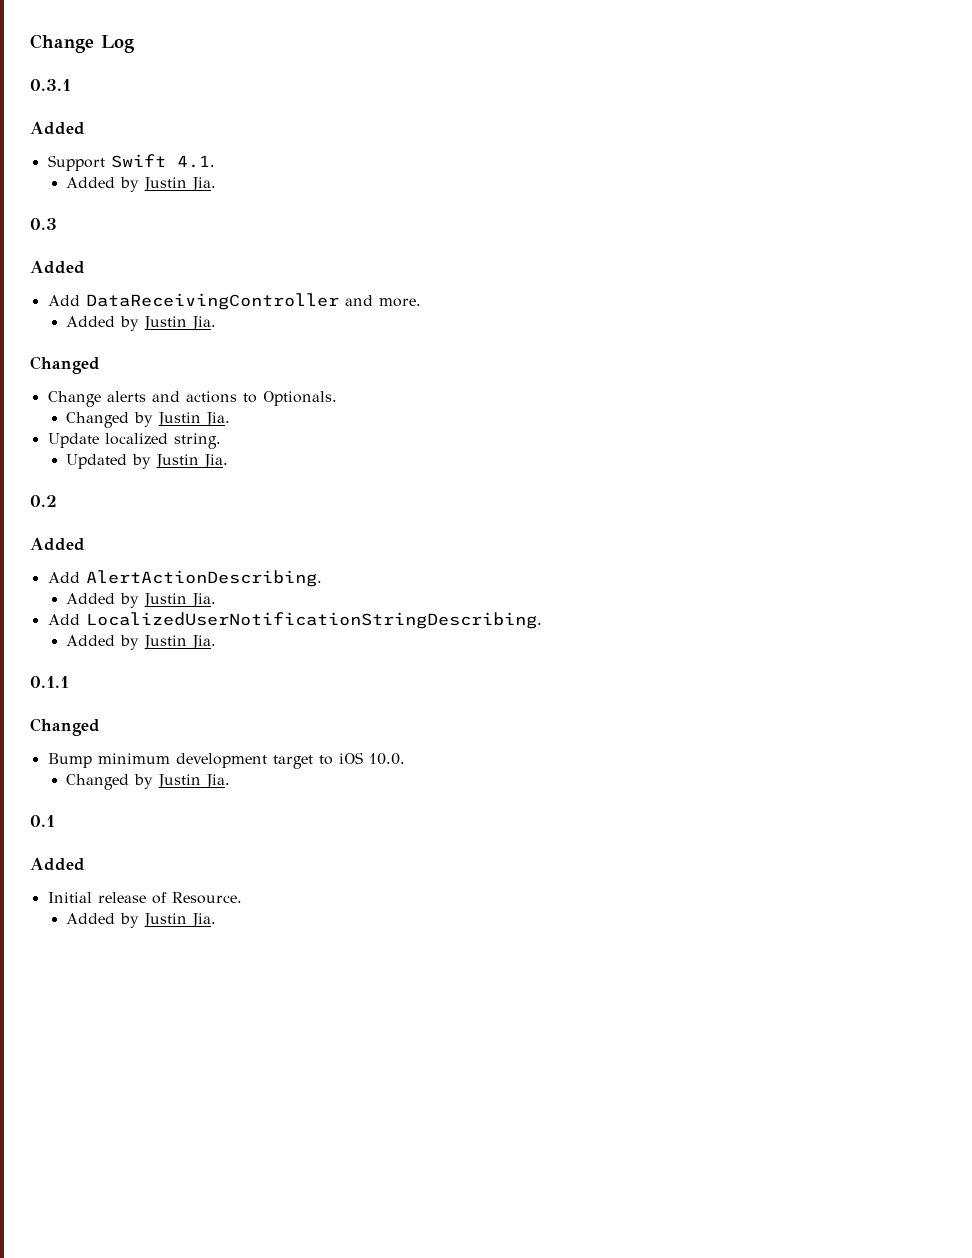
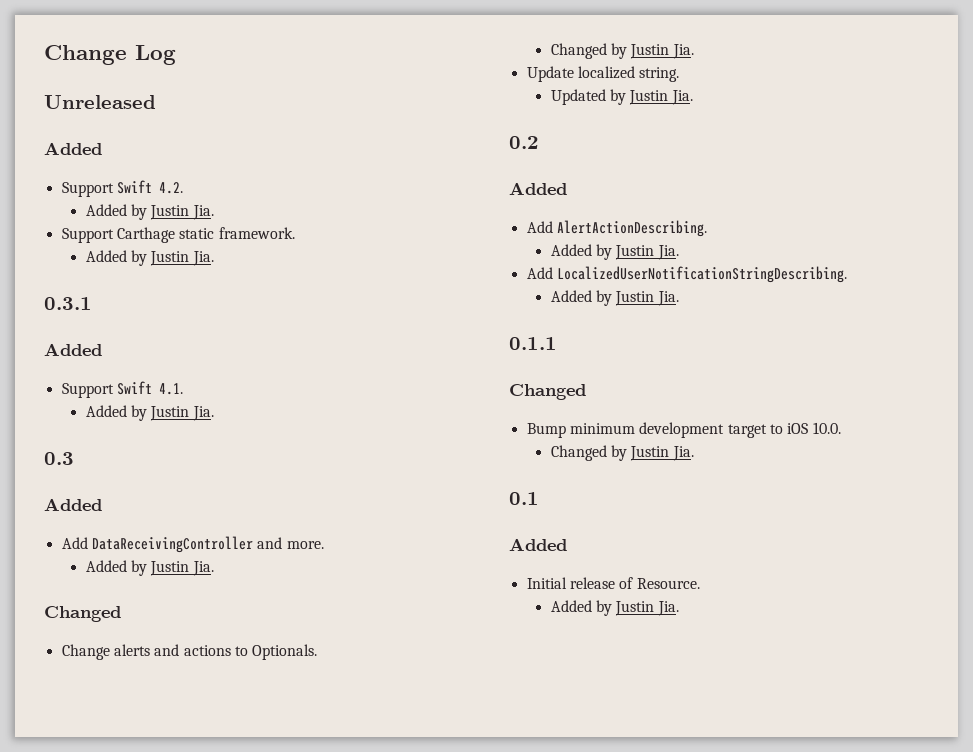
+ Unreleased
+ Added
+ Support Swift 4.2.
+ Added by Justin Jia.
+ Support Carthage static framework.
+ Added by Justin Jia.

